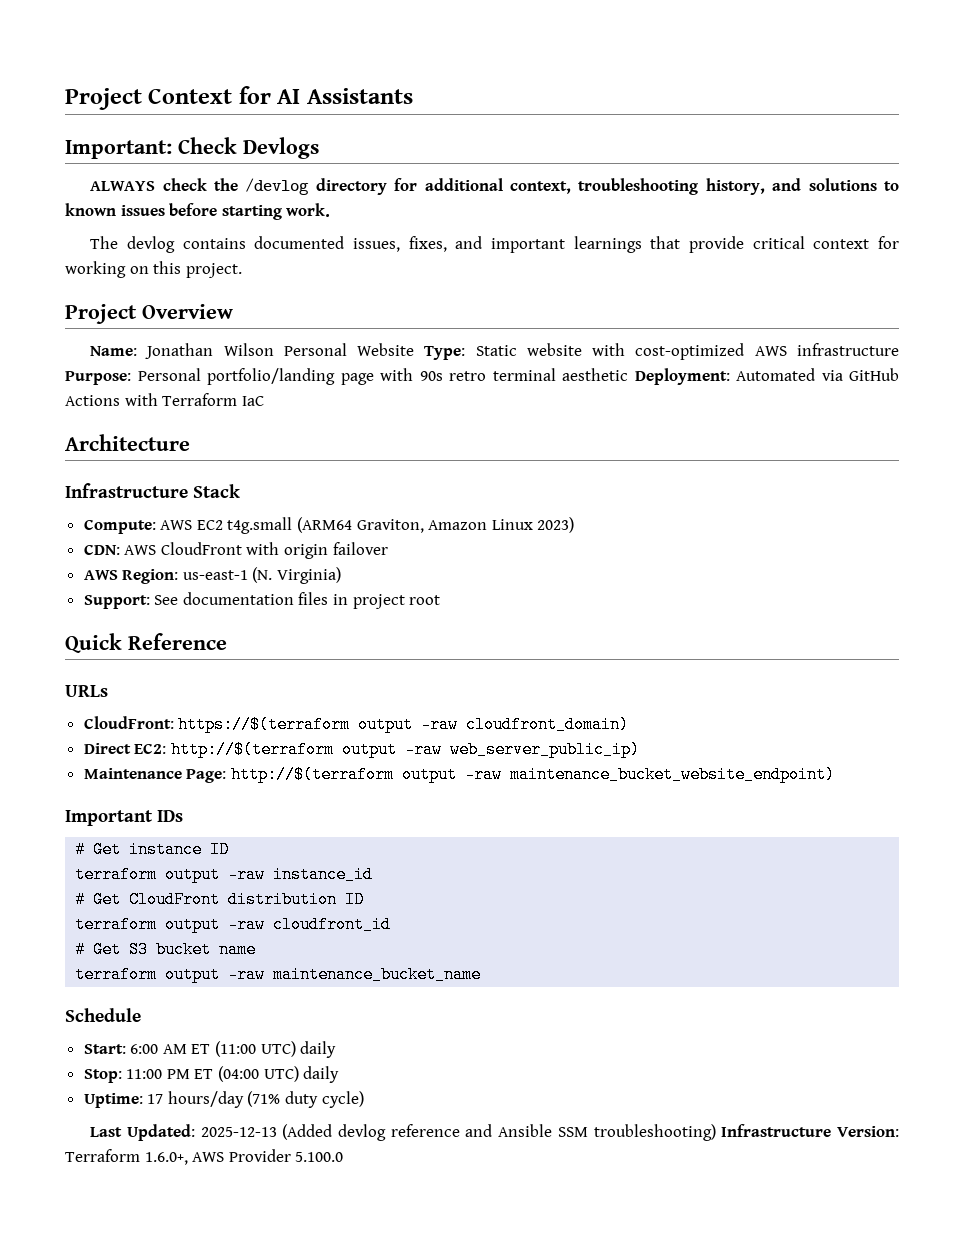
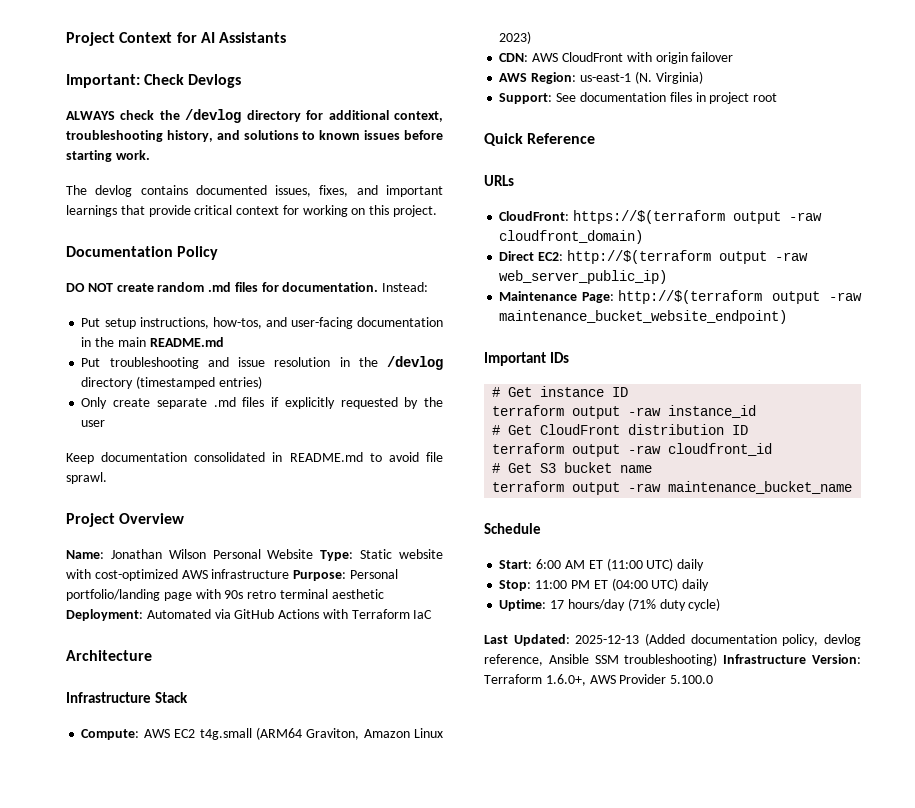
+ Documentation Policy
+ DO NOT create random .md files for documentation. Instead:
+ Put setup instructions, how-tos, and user-facing documentation in the main README.md
+ Put troubleshooting and issue resolution in the /devlog directory (timestamped entries)
+ Only create separate .md files if explicitly requested by the user
+ Keep documentation consolidated in README.md to avoid file sprawl.
- Last Updated: 2025-12-13 (Added devlog reference and Ansible SSM troubleshooting) Infrastructure Version: Terraform 1.6.0+, AWS Provider 5.100.0
+ Last Updated: 2025-12-13 (Added documentation policy, devlog reference, Ansible SSM troubleshooting) Infrastructure Version: Terraform 1.6.0+, AWS Provider 5.100.0

